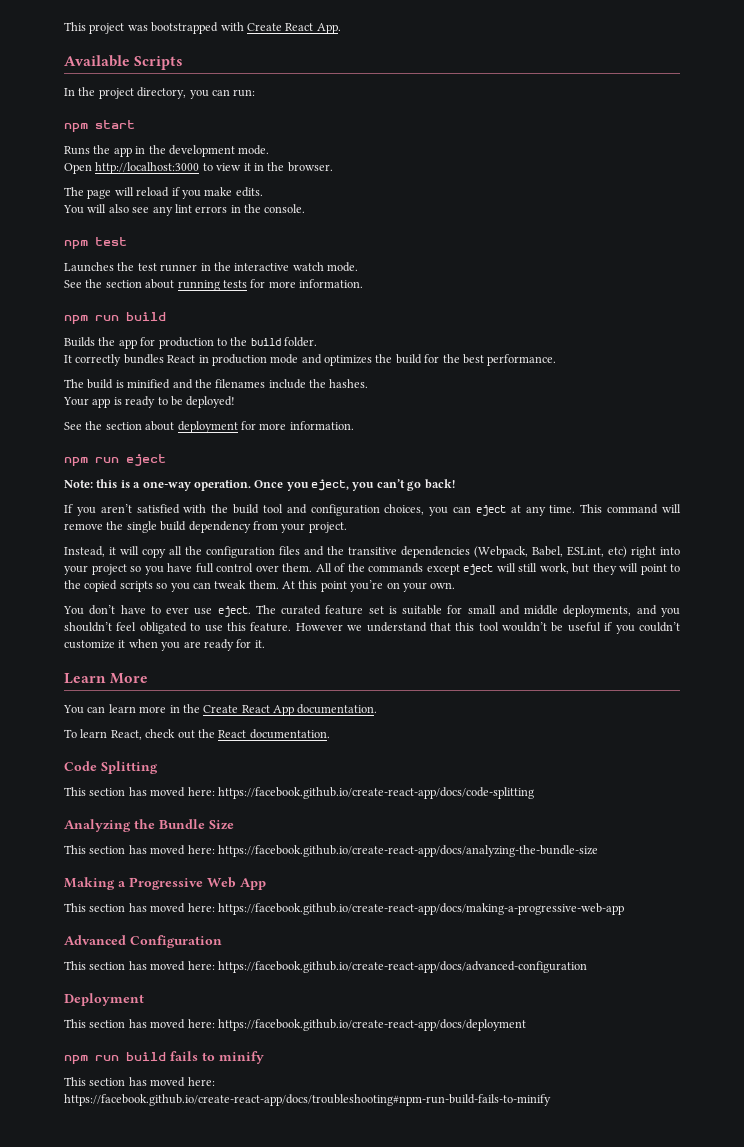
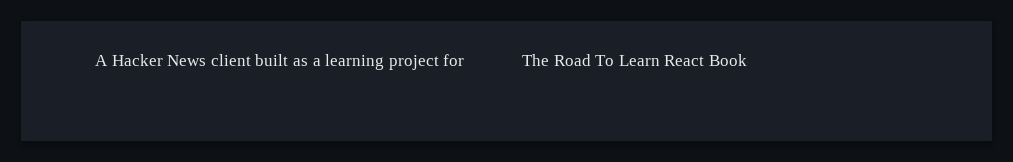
- This project was bootstrapped with Create React App.
- Available Scripts
- In the project directory, you can run:
- npm start
- Runs the app in the development mode.
- Open http://localhost:3000 to view it in the browser.
- The page will reload if you make edits.
- You will also see any lint errors in the console.
- npm test
- Launches the test runner in the interactive watch mode.
- See the section about running tests for more information.
- npm run build
- Builds the app for production to the build folder.
- It correctly bundles React in production mode and optimizes the build for the best performance.
- The build is minified and the filenames include the hashes.
- Your app is ready to be deployed!
- See the section about deployment for more information.
- npm run eject
- Note: this is a one-way operation. Once you eject, you can’t go back!
- If you aren’t satisfied with the build tool and configuration choices, you can eject at any time. This command will remove the single build dependency from your project.
- Instead, it will copy all the configuration files and the transitive dependencies (Webpack, Babel, ESLint, etc) right into your project so you have full control over them. All of the commands except eject will still work, but they will point to the copied scripts so you can tweak them. At this point you’re on your own.
- You don’t have to ever use eject. The curated feature set is suitable for small and middle deployments, and you shouldn’t feel obligated to use this feature. However we understand that this tool wouldn’t be useful if you couldn’t customize it when you are ready for it.
- Learn More
- You can learn more in the Create React App documentation.
- To learn React, check out the React documentation.
- Code Splitting
- This section has moved here: https://facebook.github.io/create-react-app/docs/code-splitting
- Analyzing the Bundle Size
- This section has moved here: https://facebook.github.io/create-react-app/docs/analyzing-the-bundle-size
- Making a Progressive Web App
- This section has moved here: https://facebook.github.io/create-react-app/docs/making-a-progressive-web-app
- Advanced Configuration
- This section has moved here: https://facebook.github.io/create-react-app/docs/advanced-configuration
- Deployment
- This section has moved here: https://facebook.github.io/create-react-app/docs/deployment
- npm run build fails to minify
- This section has moved here: https://facebook.github.io/create-react-app/docs/troubleshooting#npm-run-build-fails-to-minify
+ A Hacker News client built as a learning project for The Road To Learn React Book

